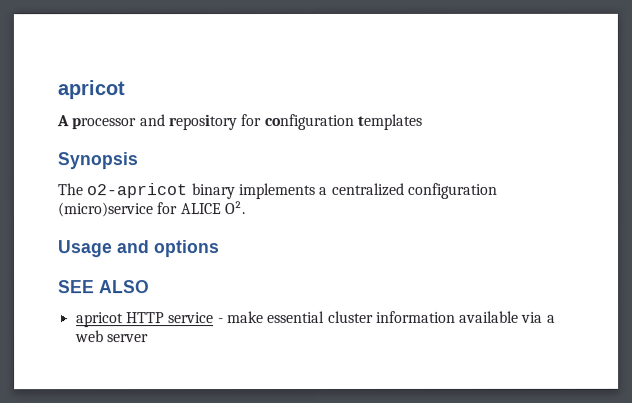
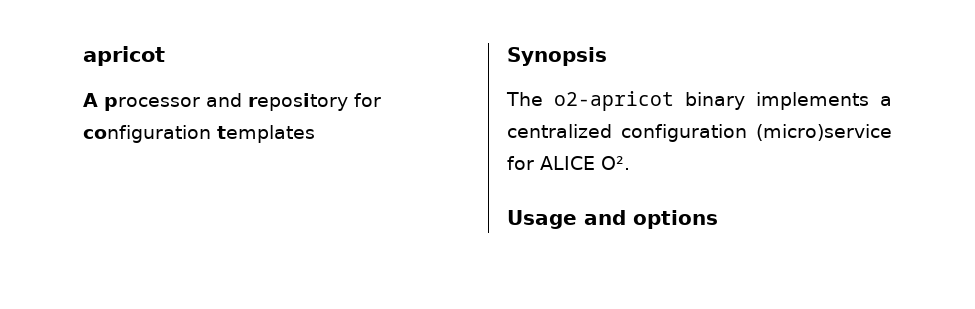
- SEE ALSO
- apricot HTTP service - make essential cluster information available via a web server

